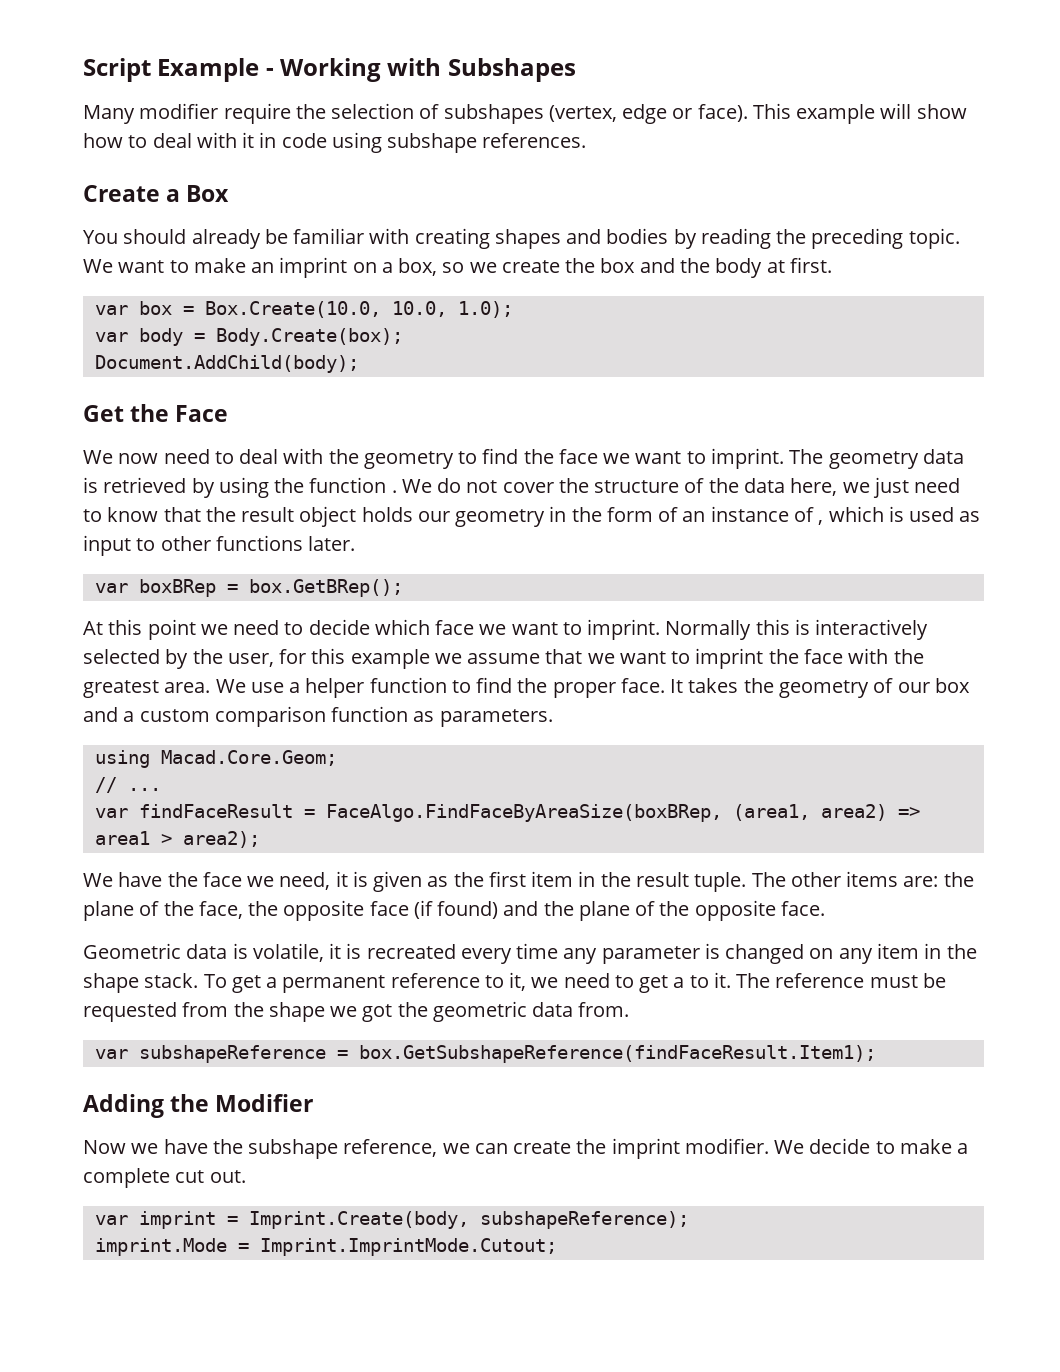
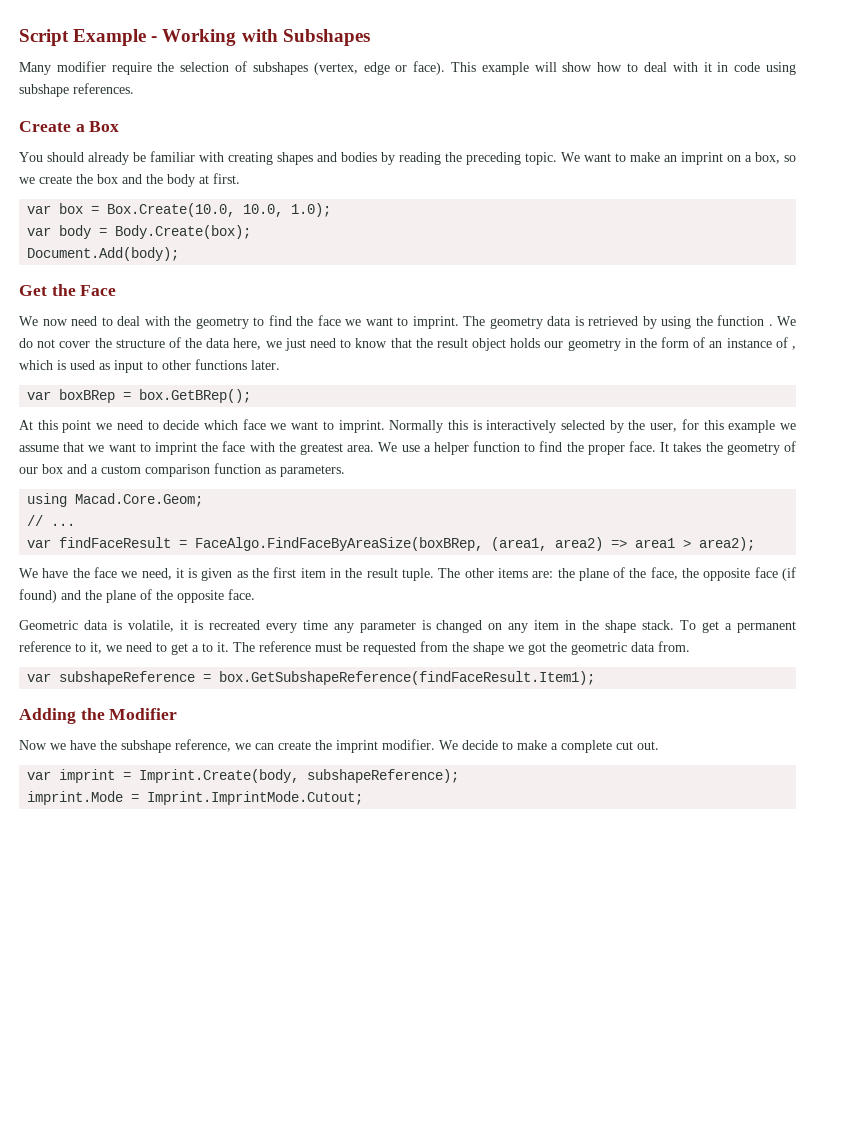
- Document.AddChild(body);
+ Document.Add(body);

